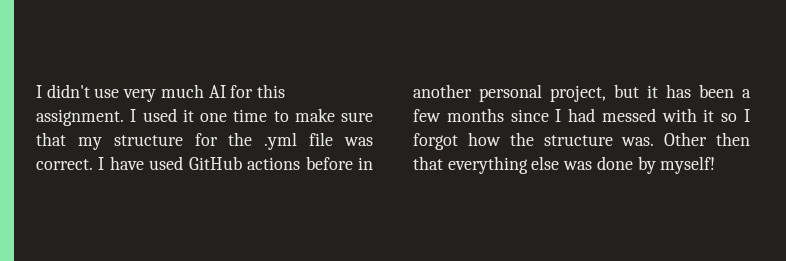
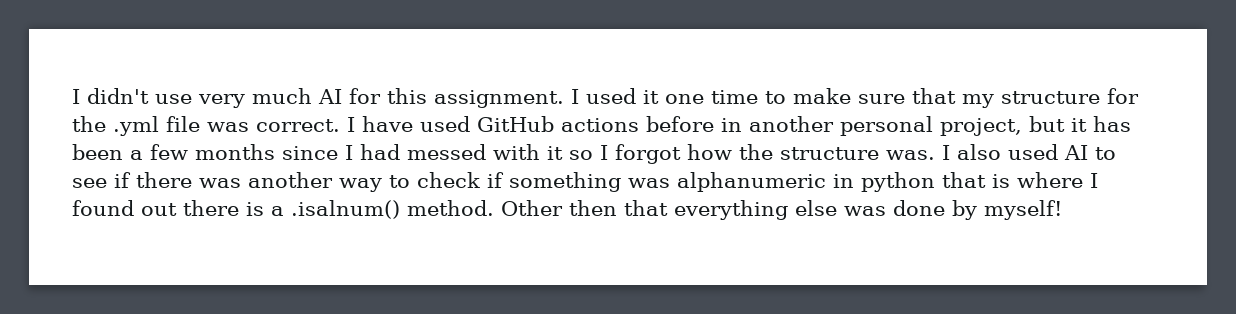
+ I also used AI to see if there was another way to check if something was alphanumeric in python that is where I found out there is a .isalnum() method.

